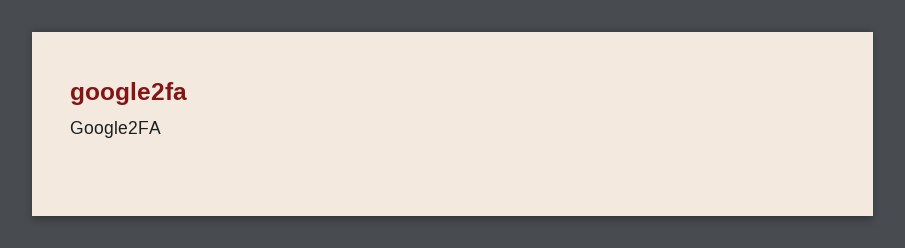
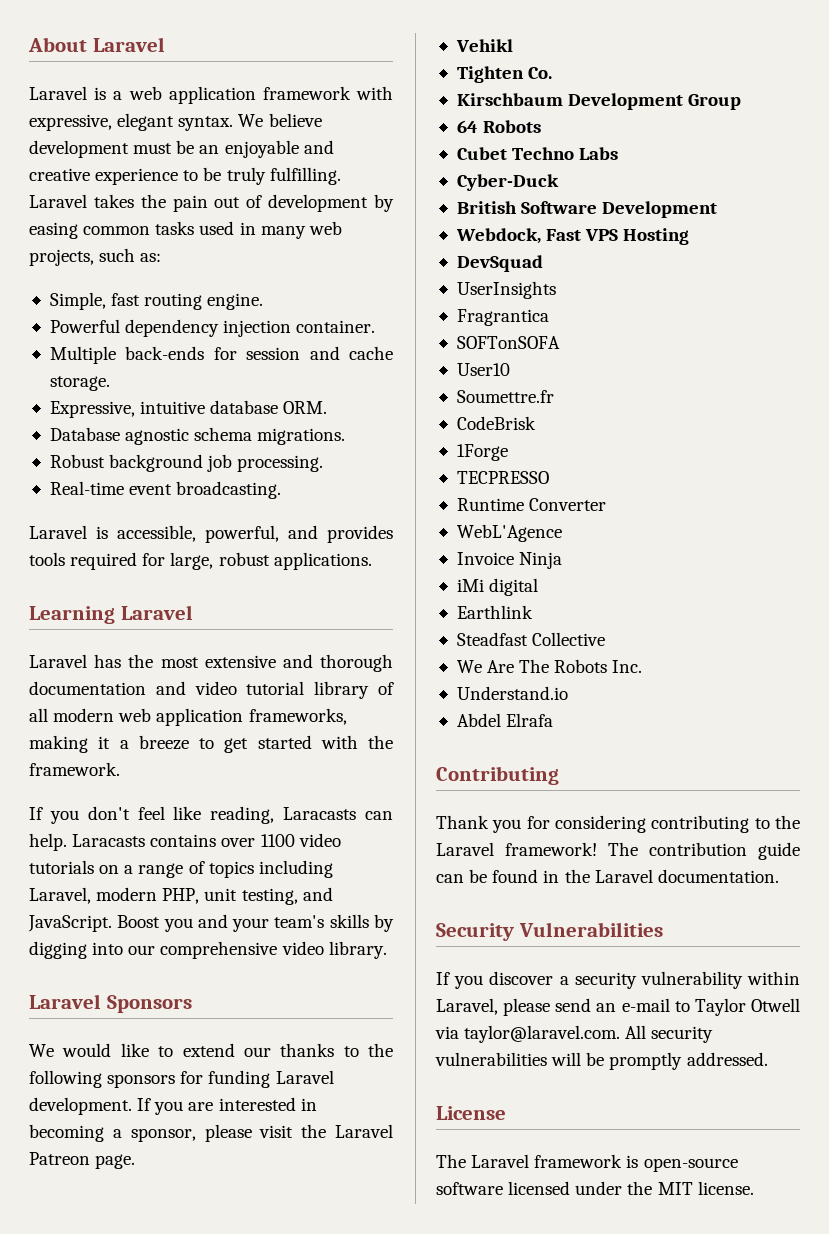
- google2fa
- Google2FA
+ About Laravel
+ Laravel is a web application framework with expressive, elegant syntax. We believe development must be an enjoyable and creative experience to be truly fulfilling. Laravel takes the pain out of development by easing common tasks used in many web projects, such as:
+ Simple, fast routing engine.
+ Powerful dependency injection container.
+ Multiple back-ends for session and cache storage.
+ Expressive, intuitive database ORM.
+ Database agnostic schema migrations.
+ Robust background job processing.
+ Real-time event broadcasting.
+ Laravel is accessible, powerful, and provides tools required for large, robust applications.
+ Learning Laravel
+ Laravel has the most extensive and thorough documentation and video tutorial library of all modern web application frameworks, making it a breeze to get started with the framework.
+ If you don't feel like reading, Laracasts can help. Laracasts contains over 1100 video tutorials on a range of topics including Laravel, modern PHP, unit testing, and JavaScript. Boost you and your team's skills by digging into our comprehensive video library.
+ Laravel Sponsors
+ We would like to extend our thanks to the following sponsors for funding Laravel development. If you are interested in becoming a sponsor, please visit the Laravel Patreon page.
+ Vehikl
+ Tighten Co.
+ Kirschbaum Development Group
+ 64 Robots
+ Cubet Techno Labs
+ Cyber-Duck
+ British Software Development
+ Webdock, Fast VPS Hosting
+ DevSquad
+ UserInsights
+ Fragrantica
+ SOFTonSOFA
+ User10
+ Soumettre.fr
+ CodeBrisk
+ 1Forge
+ TECPRESSO
+ Runtime Converter
+ WebL'Agence
+ Invoice Ninja
+ iMi digital
+ Earthlink
+ Steadfast Collective
+ We Are The Robots Inc.
+ Understand.io
+ Abdel Elrafa
+ Contributing
+ Thank you for considering contributing to the Laravel framework! The contribution guide can be found in the Laravel documentation.
+ Security Vulnerabilities
+ If you discover a security vulnerability within Laravel, please send an e-mail to Taylor Otwell via taylor@laravel.com. All security vulnerabilities will be promptly addressed.
+ License
+ The Laravel framework is open-source software licensed under the MIT license.

